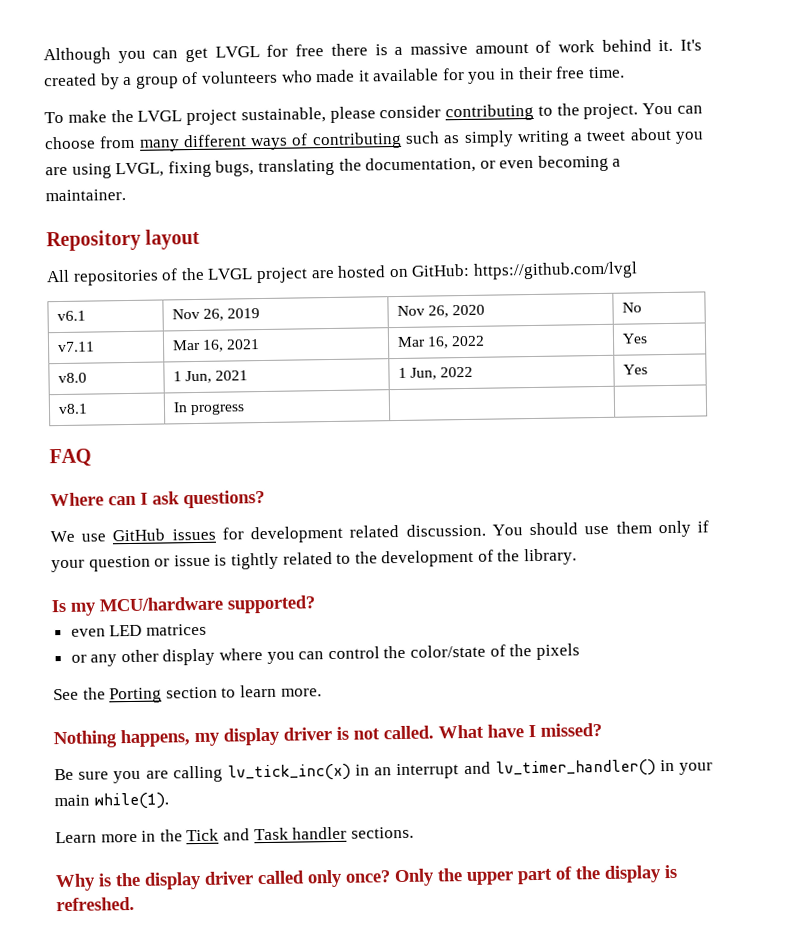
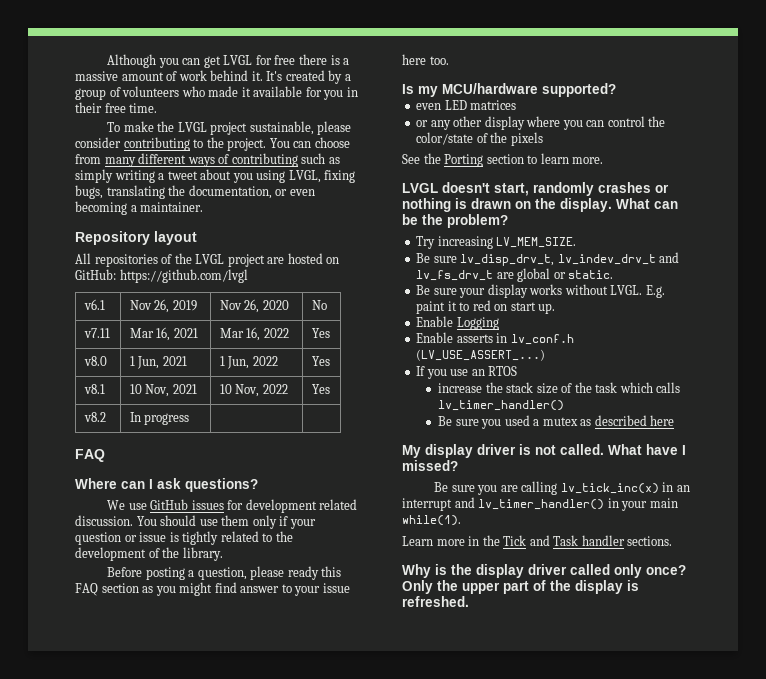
- You can choose from many different ways of contributing such as simply writing a tweet about you are using LVGL, fixing bugs, translating the documentation, or even becoming a maintainer.
+ You can choose from many different ways of contributing such as simply writing a tweet about you using LVGL, fixing bugs, translating the documentation, or even becoming a maintainer.
- v8.1 | In progress | |
+ v8.1 | 10 Nov, 2021 | 10 Nov, 2022 | Yes
+ v8.2 | In progress | |
+ Before posting a question, please ready this FAQ section as you might find answer to your issue here too.
- Nothing happens, my display driver is not called.
+ LVGL doesn't start, randomly crashes or nothing is drawn on the display. What can be the problem?
+ Try increasing LV_MEM_SIZE.
+ Be sure lv_disp_drv_t, lv_indev_drv_t and lv_fs_drv_t are global or static.
+ Be sure your display works without LVGL. E.g. paint it to red on start up.
+ Enable Logging
+ Enable asserts in lv_conf.h (LV_USE_ASSERT_...)
+ If you use an RTOS
+ increase the stack size of the task which calls lv_timer_handler()
+ Be sure you used a mutex as described here
+ My display driver is not called.

